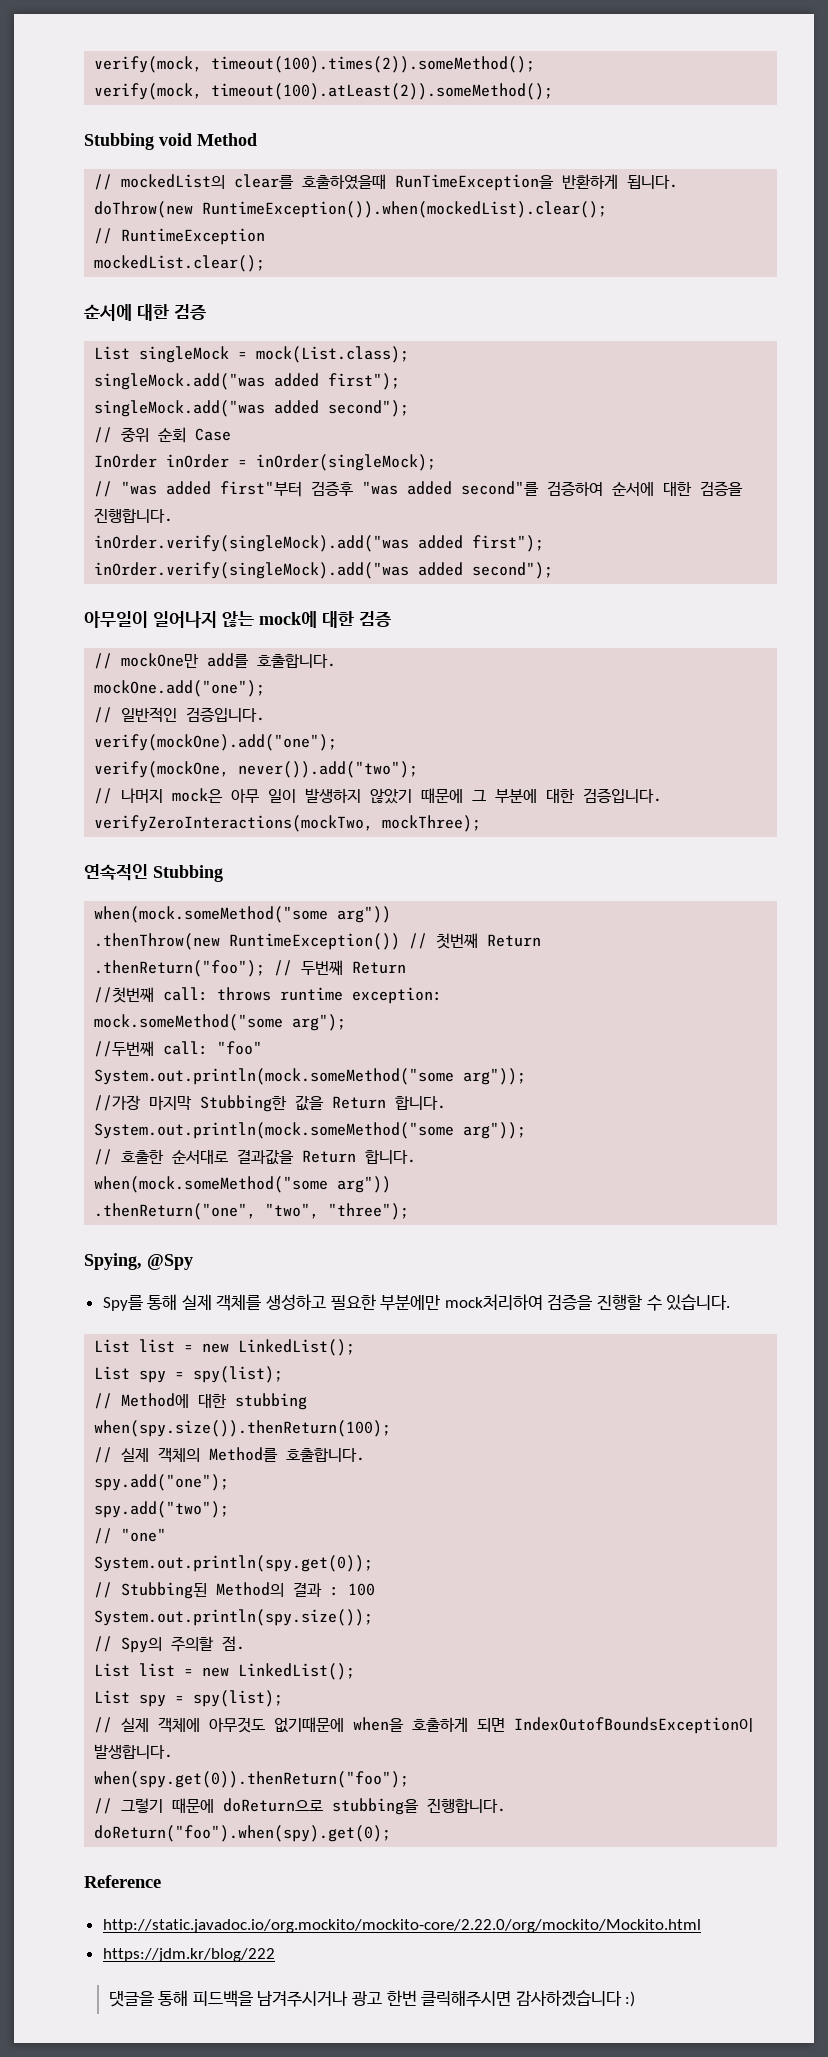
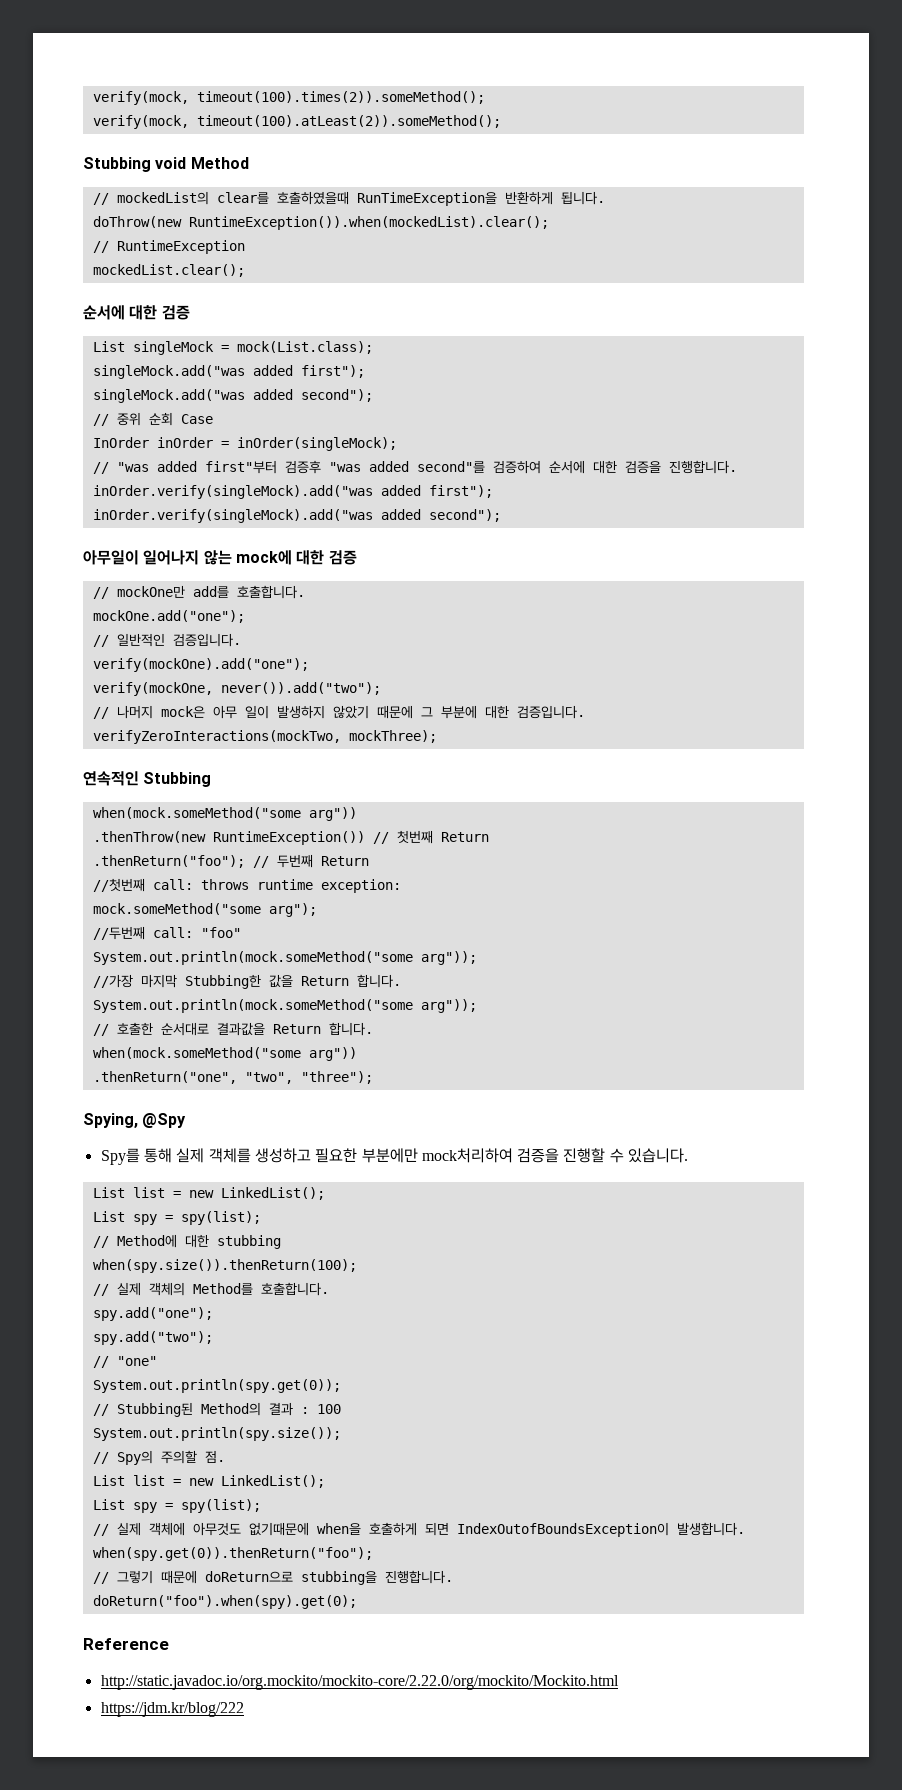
- 댓글을 통해 피드백을 남겨주시거나 광고 한번 클릭해주시면 감사하겠습니다 :)

